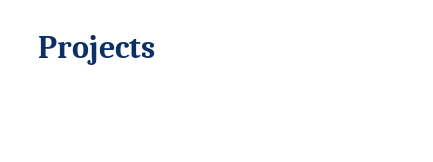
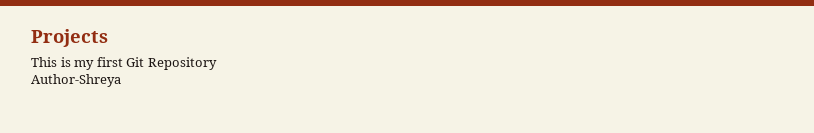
+ This is my first Git Repository
+ Author-Shreya

